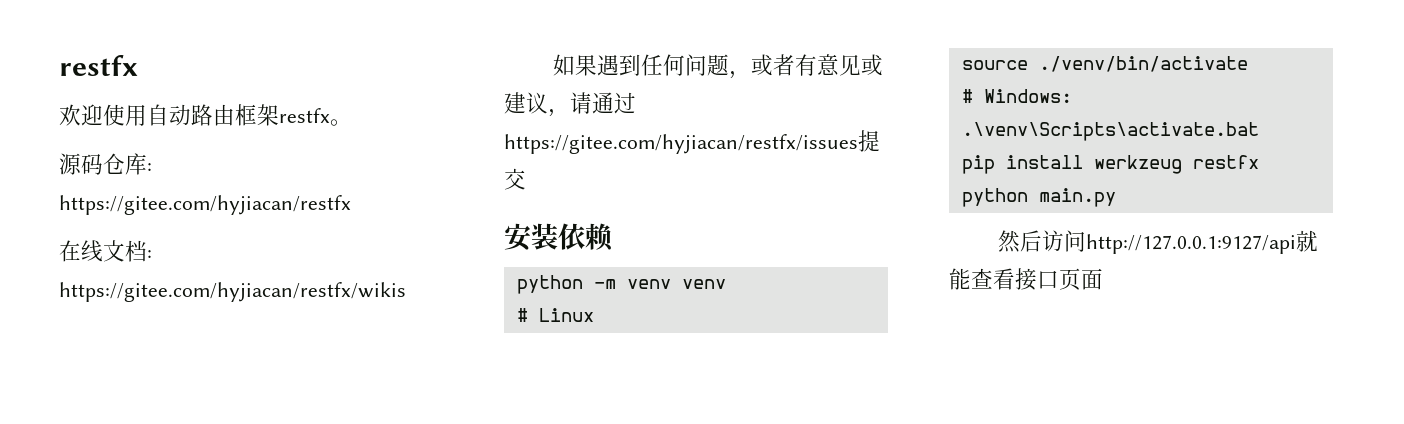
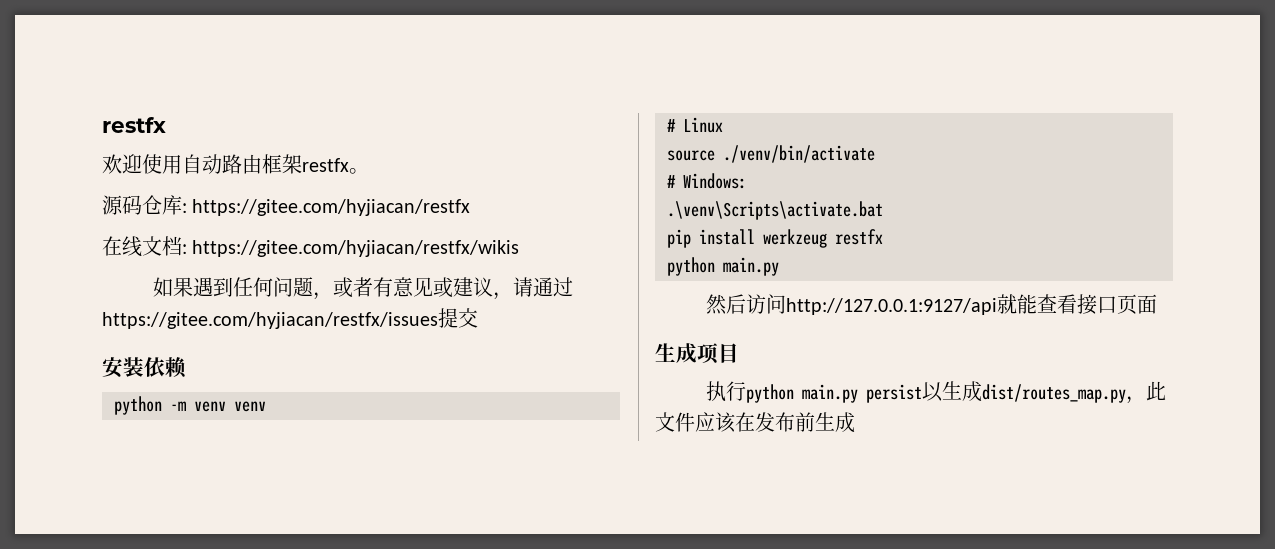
+ 生成项目
+ 执行python main.py persist以生成dist/routes_map.py，此文件应该在发布前生成

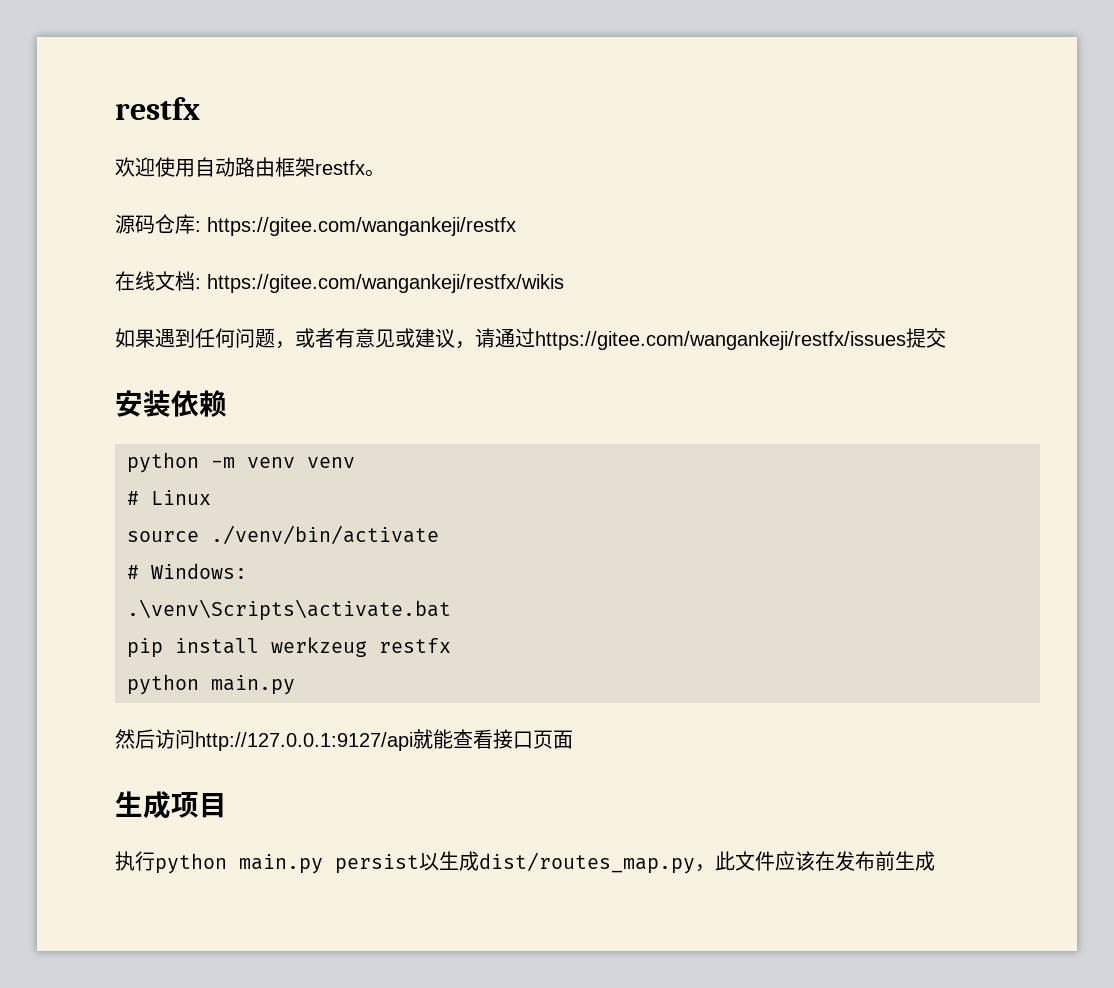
- 源码仓库: https://gitee.com/hyjiacan/restfx
+ 源码仓库: https://gitee.com/wangankeji/restfx
- 在线文档: https://gitee.com/hyjiacan/restfx/wikis
+ 在线文档: https://gitee.com/wangankeji/restfx/wikis
- 如果遇到任何问题，或者有意见或建议，请通过https://gitee.com/hyjiacan/restfx/issues提交
+ 如果遇到任何问题，或者有意见或建议，请通过https://gitee.com/wangankeji/restfx/issues提交

